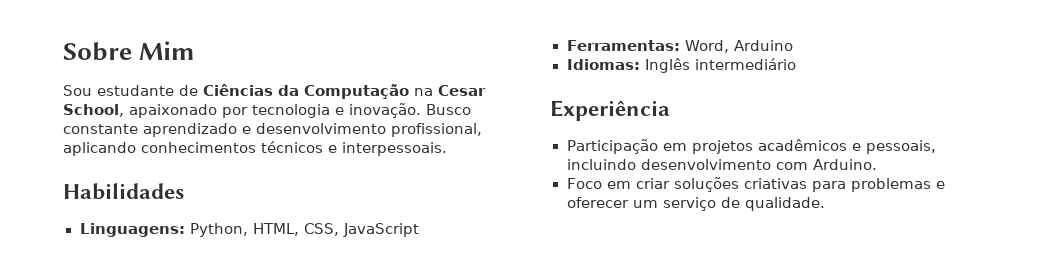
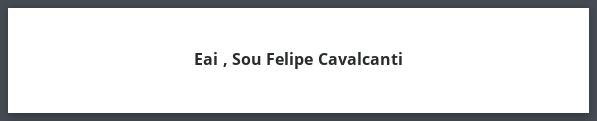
- Sobre Mim
- Sou estudante de Ciências da Computação na Cesar School, apaixonado por tecnologia e inovação. Busco constante aprendizado e desenvolvimento profissional, aplicando conhecimentos técnicos e interpessoais.
- Habilidades
- Linguagens: Python, HTML, CSS, JavaScript
- Ferramentas: Word, Arduino
- Idiomas: Inglês intermediário
- Experiência
- Participação em projetos acadêmicos e pessoais, incluindo desenvolvimento com Arduino.
- Foco em criar soluções criativas para problemas e oferecer um serviço de qualidade.
+ Eai , Sou Felipe Cavalcanti

